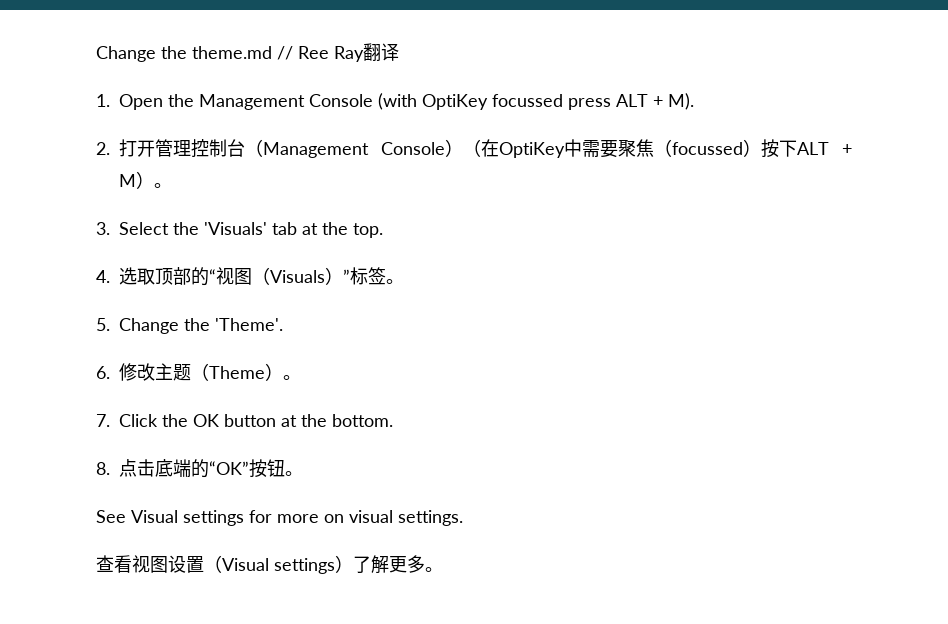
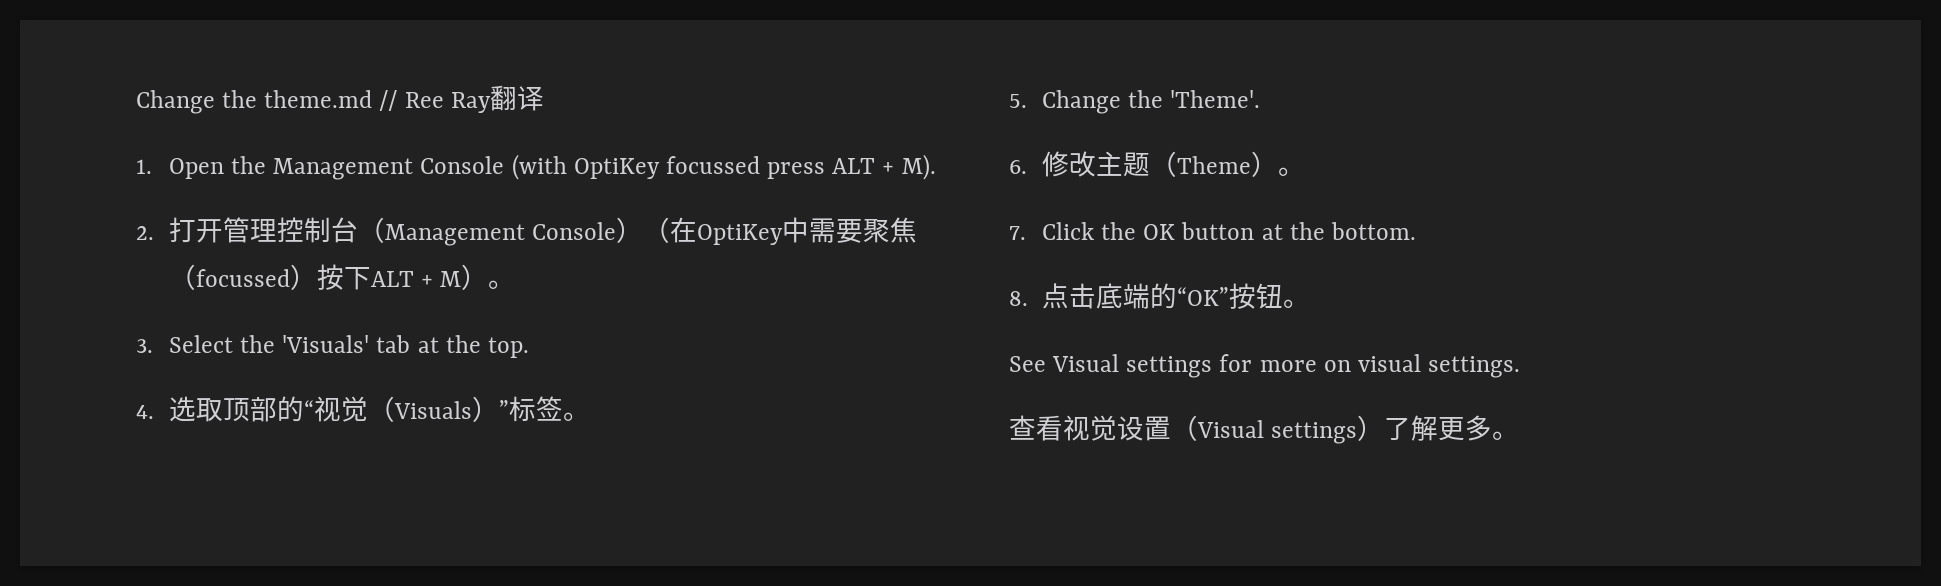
- 4.选取顶部的“视图（Visuals）”标签。
+ 4.选取顶部的“视觉（Visuals）”标签。
- 查看视图设置（Visual settings）了解更多。
+ 查看视觉设置（Visual settings）了解更多。

